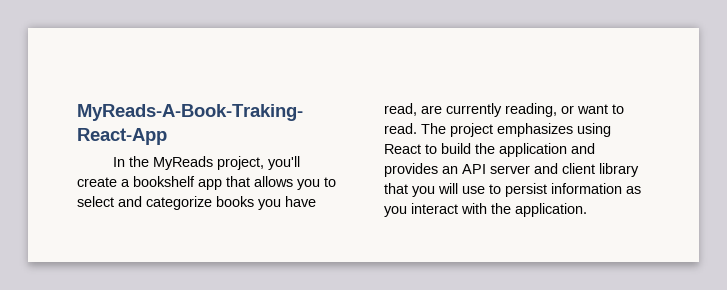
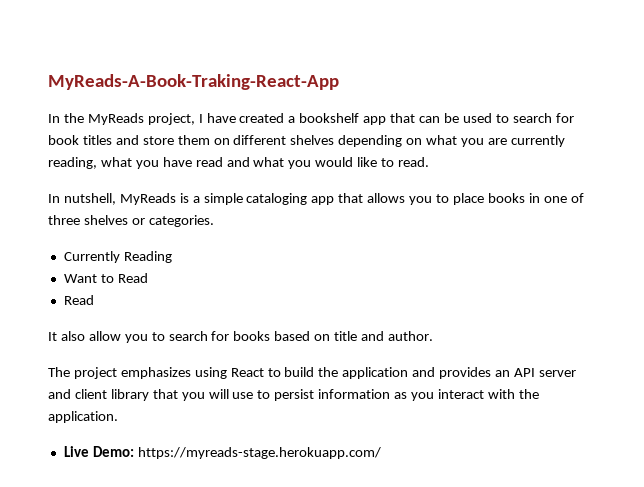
- In the MyReads project, you'll create a bookshelf app that allows you to select and categorize books you have read, are currently reading, or want to read. The project emphasizes using React to build the application and provides an API server and client library that you will use to persist information as you interact with the application.
+ In the MyReads project, I have created a bookshelf app that can be used to search for book titles and store them on different shelves depending on what you are currently reading, what you have read and what you would like to read.
+ In nutshell, MyReads is a simple cataloging app that allows you to place books in one of three shelves or categories.
+ Currently Reading
+ Want to Read
+ Read
+ It also allow you to search for books based on title and author.
+ The project emphasizes using React to build the application and provides an API server and client library that you will use to persist information as you interact with the application.
+ Live Demo: https://myreads-stage.herokuapp.com/

